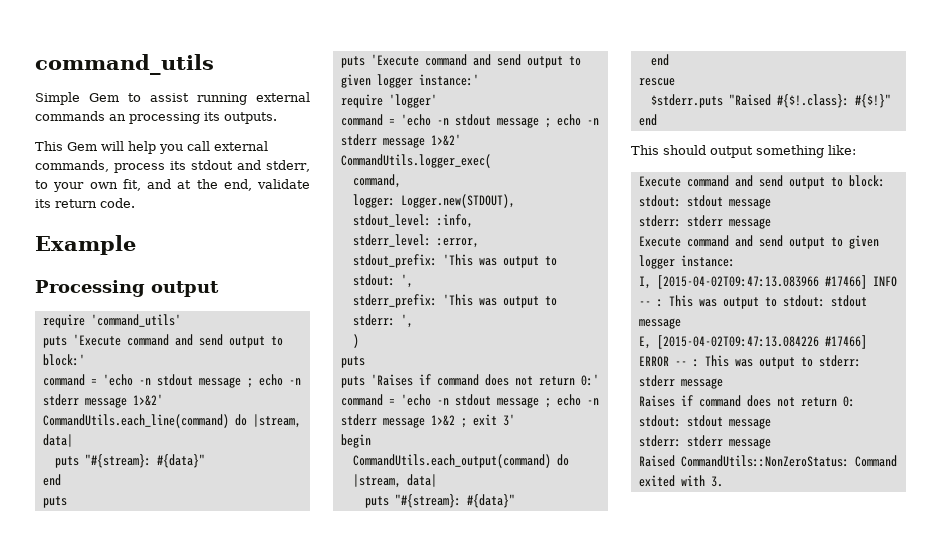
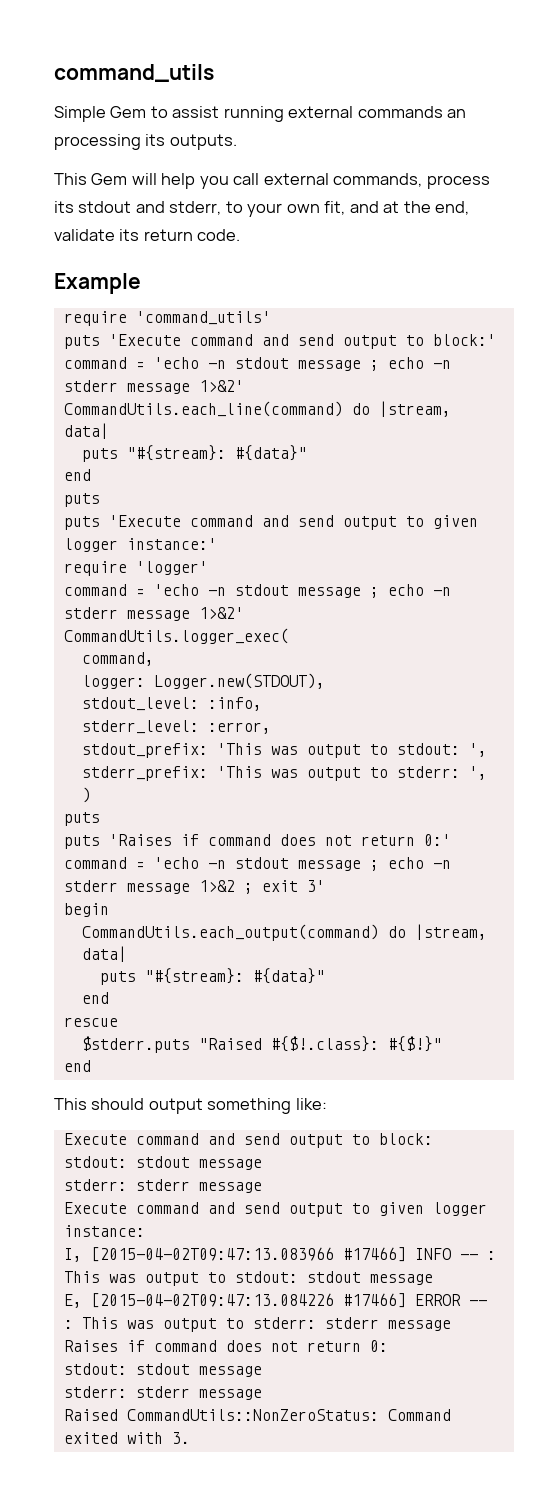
- Processing output

